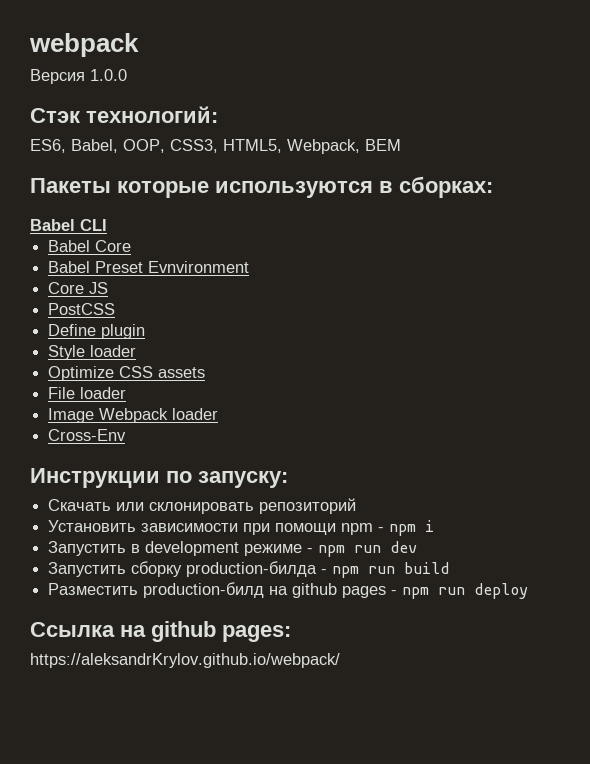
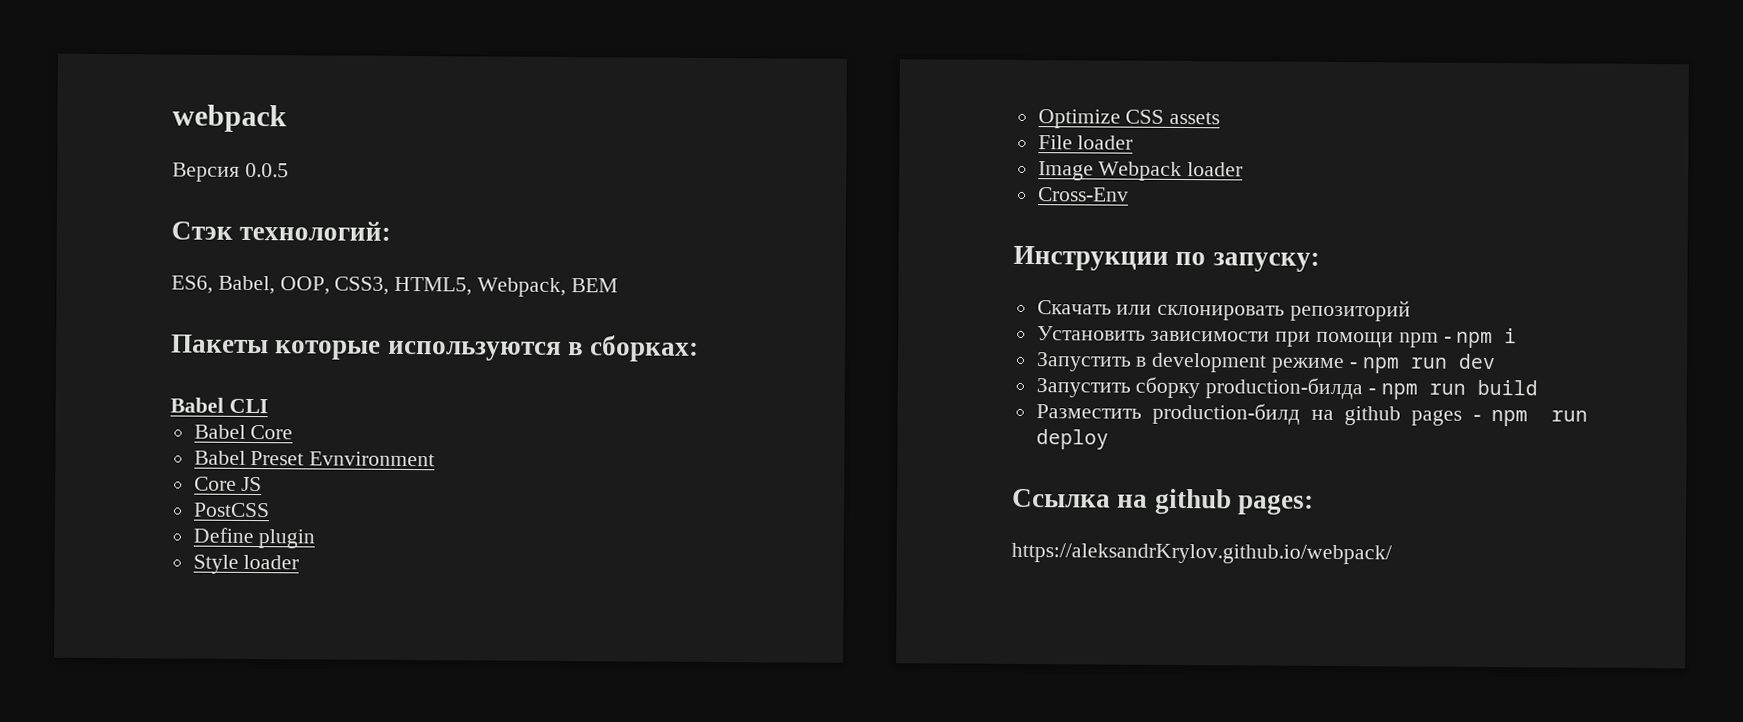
- Версия 1.0.0
+ Версия 0.0.5

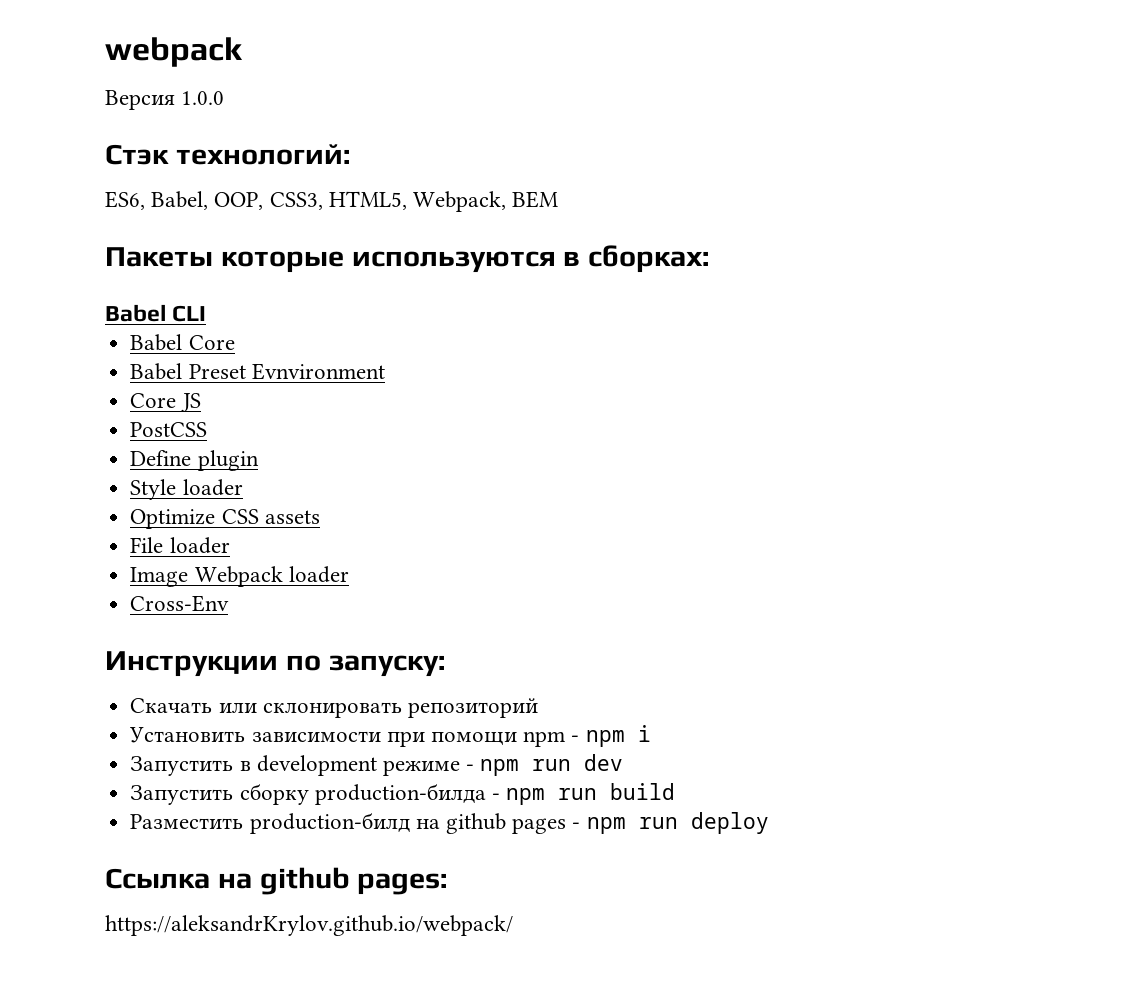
- Версия 0.0.5
+ Версия 1.0.0

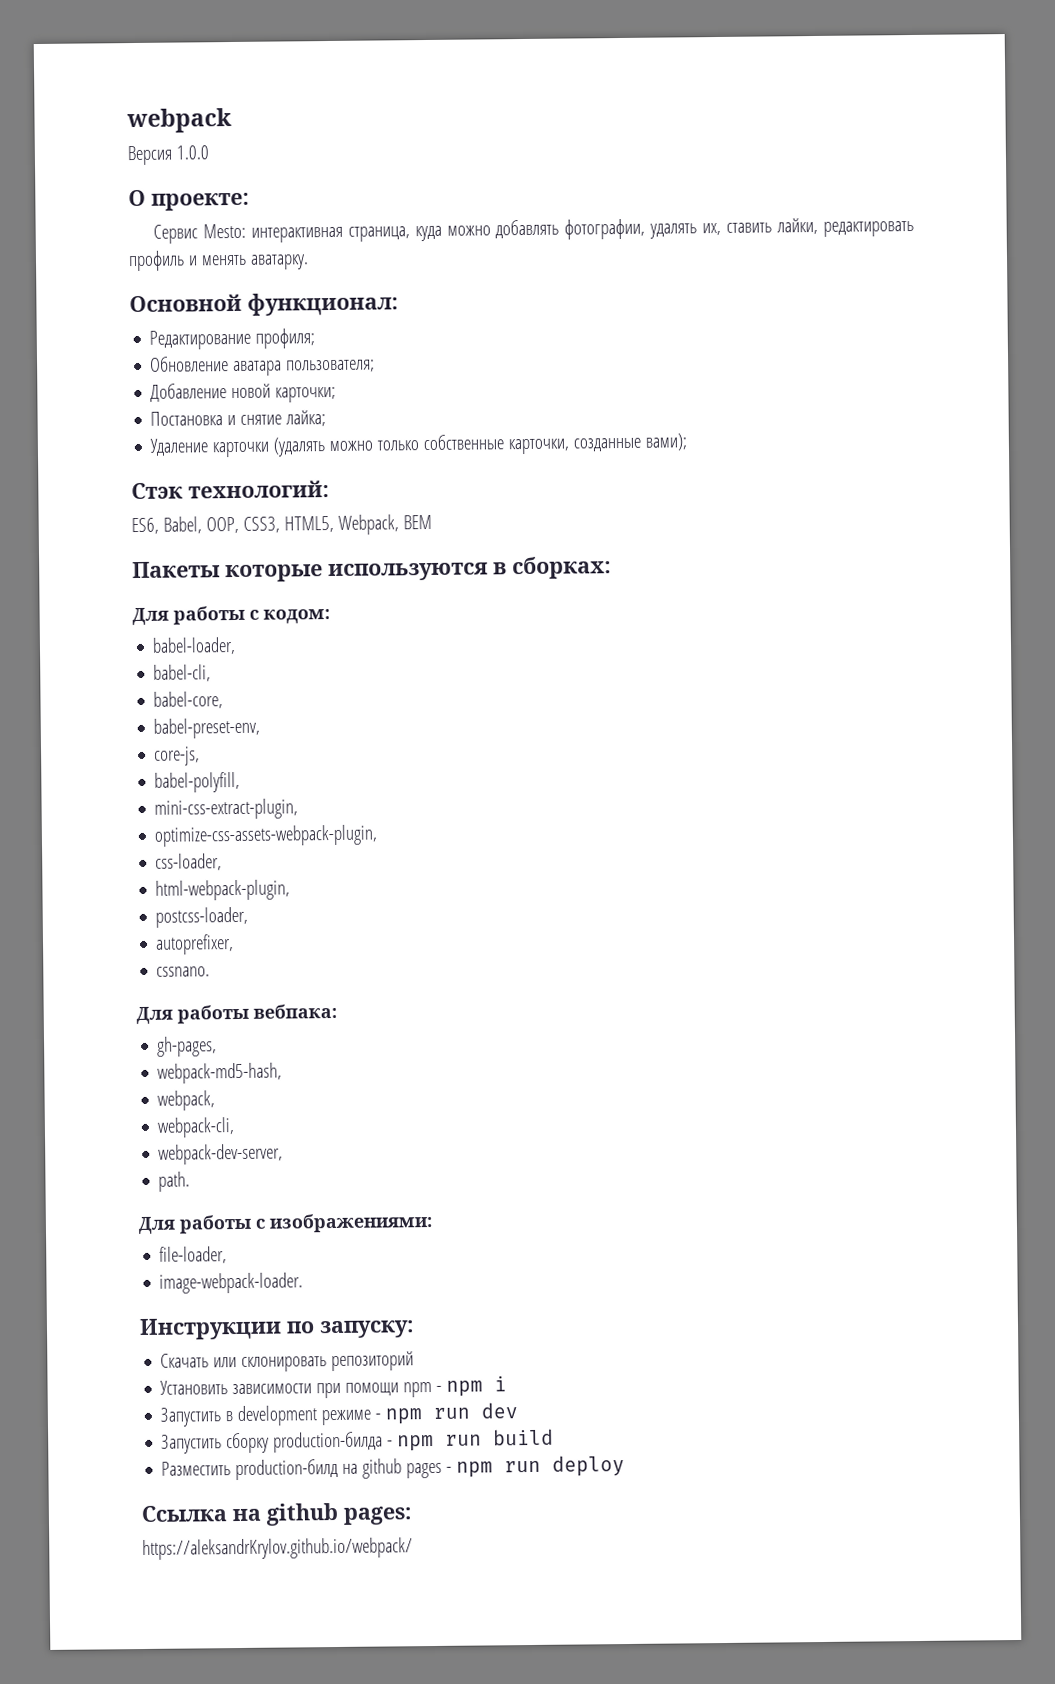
+ О проекте:
+ Сервис Mesto: интерактивная страница, куда можно добавлять фотографии, удалять их, ставить лайки, редактировать профиль и менять аватарку.
+ Основной функционал:
+ Редактирование профиля;
+ Обновление аватара пользователя;
+ Добавление новой карточки;
+ Постановка и снятие лайка;
+ Удаление карточки (удалять можно только собственные карточки, созданные вами);
- Babel CLI
- Babel Core
- Babel Preset Evnvironment
- Сore JS
- PostCSS
- Define plugin
- Style loader
- Optimize CSS assets
- File loader
- Image Webpack loader
- Cross-Env
+ Для работы с кодом:
+ babel-loader,
+ babel-cli,
+ babel-core,
+ babel-preset-env,
+ core-js,
+ babel-polyfill,
+ mini-css-extract-plugin,
+ optimize-css-assets-webpack-plugin,
+ css-loader,
+ html-webpack-plugin,
+ postcss-loader,
+ autoprefixer,
+ cssnano.
+ Для работы вебпака:
+ gh-pages,
+ webpack-md5-hash,
+ webpack,
+ webpack-cli,
+ webpack-dev-server,
+ path.
+ Для работы с изображениями:
+ file-loader,
+ image-webpack-loader.

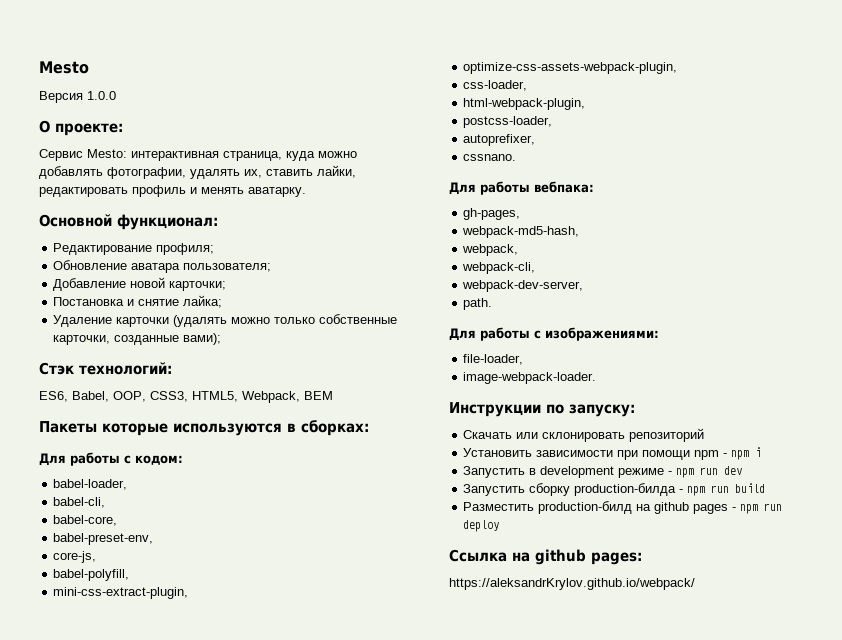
- webpack
+ Mesto

